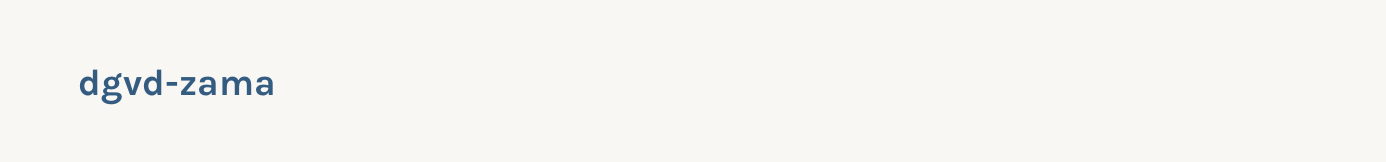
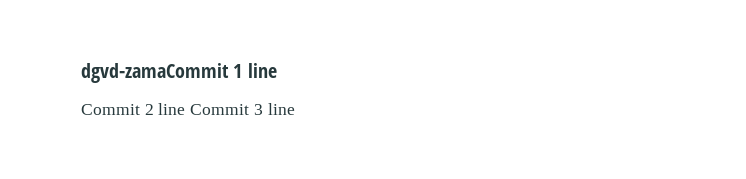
- dgvd-zama
+ dgvd-zamaCommit 1 line
+ Commit 2 line Commit 3 line

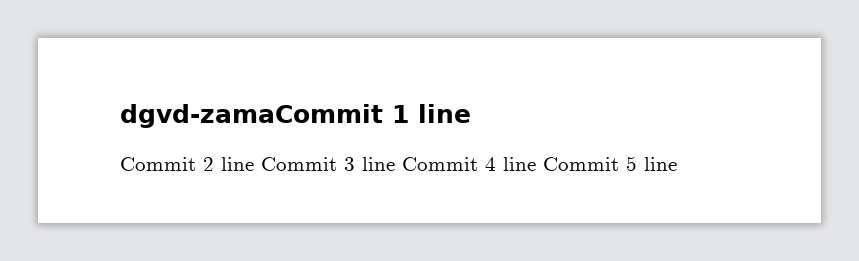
- Commit 2 line Commit 3 line
+ Commit 2 line Commit 3 line Commit 4 line Commit 5 line

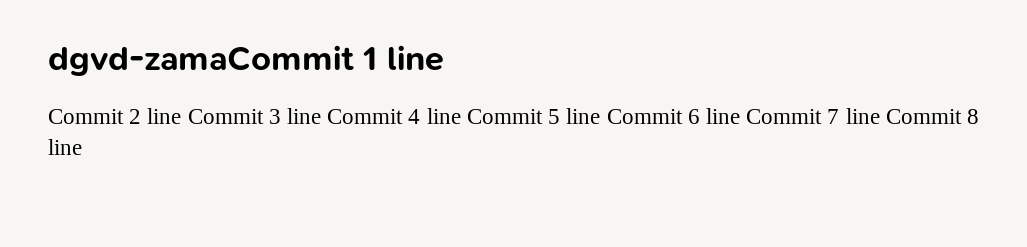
- Commit 2 line Commit 3 line Commit 4 line Commit 5 line
+ Commit 2 line Commit 3 line Commit 4 line Commit 5 line Commit 6 line Commit 7 line Commit 8 line

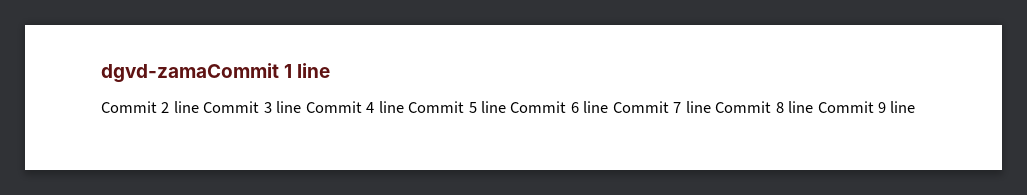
- Commit 2 line Commit 3 line Commit 4 line Commit 5 line Commit 6 line Commit 7 line Commit 8 line
+ Commit 2 line Commit 3 line Commit 4 line Commit 5 line Commit 6 line Commit 7 line Commit 8 line Commit 9 line

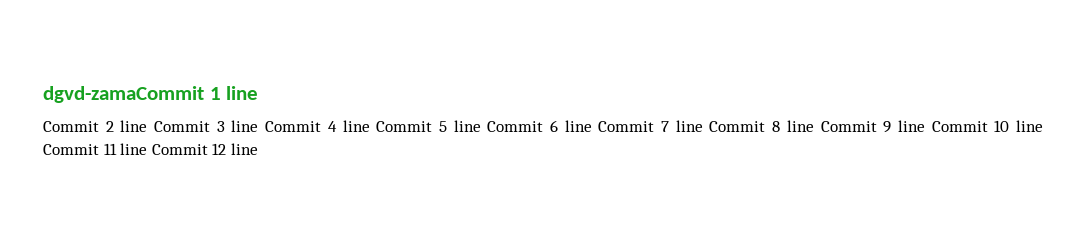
- Commit 2 line Commit 3 line Commit 4 line Commit 5 line Commit 6 line Commit 7 line Commit 8 line Commit 9 line
+ Commit 2 line Commit 3 line Commit 4 line Commit 5 line Commit 6 line Commit 7 line Commit 8 line Commit 9 line Commit 10 line Commit 11 line Commit 12 line

